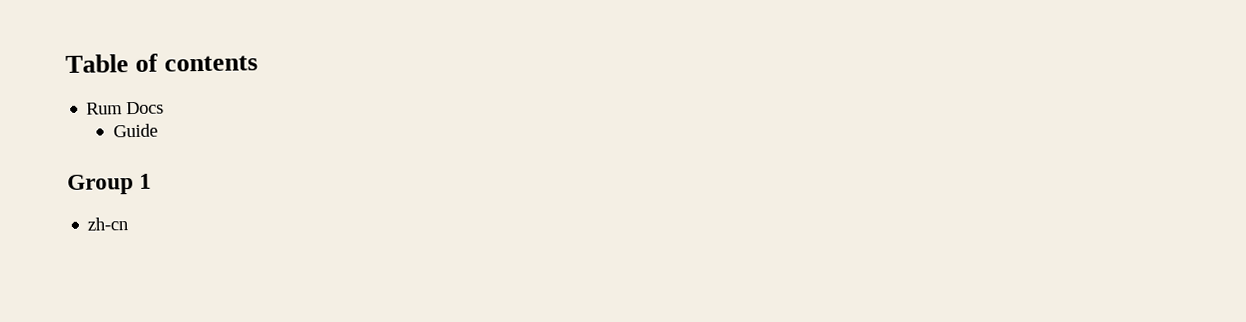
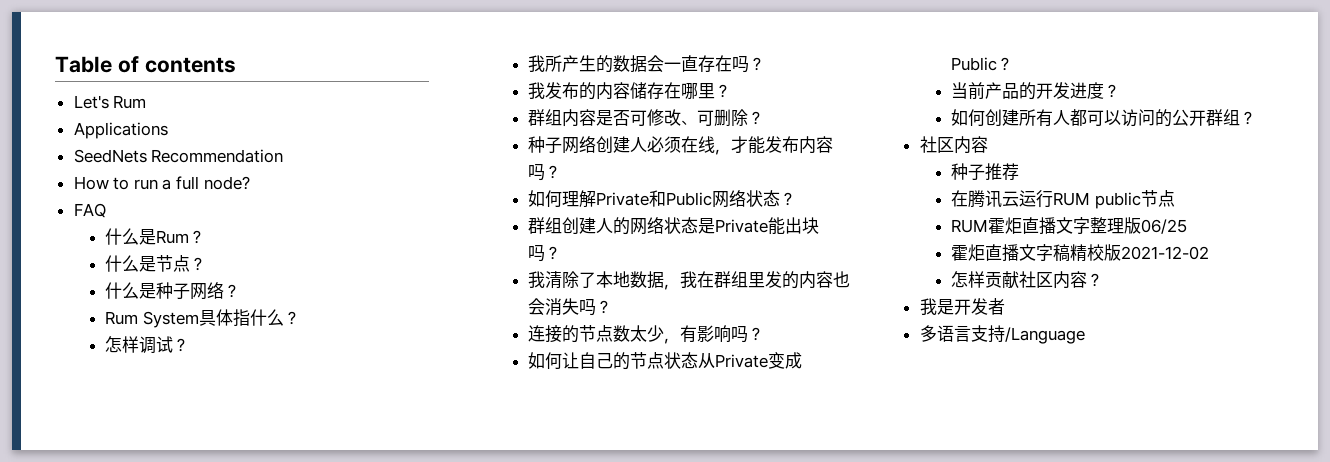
- Rum Docs
- Guide
- Group 1
- zh-cn
+ Let's Rum
+ Applications
+ SeedNets Recommendation
+ How to run a full node?
+ FAQ
+ 什么是Rum？
+ 什么是节点？
+ 什么是种子网络？
+ Rum System具体指什么？
+ 怎样调试？
+ 我所产生的数据会一直存在吗？
+ 我发布的内容储存在哪里？
+ 群组内容是否可修改、可删除？
+ 种子网络创建人必须在线，才能发布内容吗？
+ 如何理解Private和Public网络状态？
+ 群组创建人的网络状态是Private能出块吗？
+ 我清除了本地数据，我在群组里发的内容也会消失吗？
+ 连接的节点数太少，有影响吗？
+ 如何让自己的节点状态从Private变成Public？
+ 当前产品的开发进度？
+ 如何创建所有人都可以访问的公开群组？
+ 社区内容
+ 种子推荐
+ 在腾讯云运行RUM public节点
+ RUM霍炬直播文字整理版06/25
+ 霍炬直播文字稿精校版2021-12-02
+ 怎样贡献社区内容？
+ 我是开发者
+ 多语言支持/Language

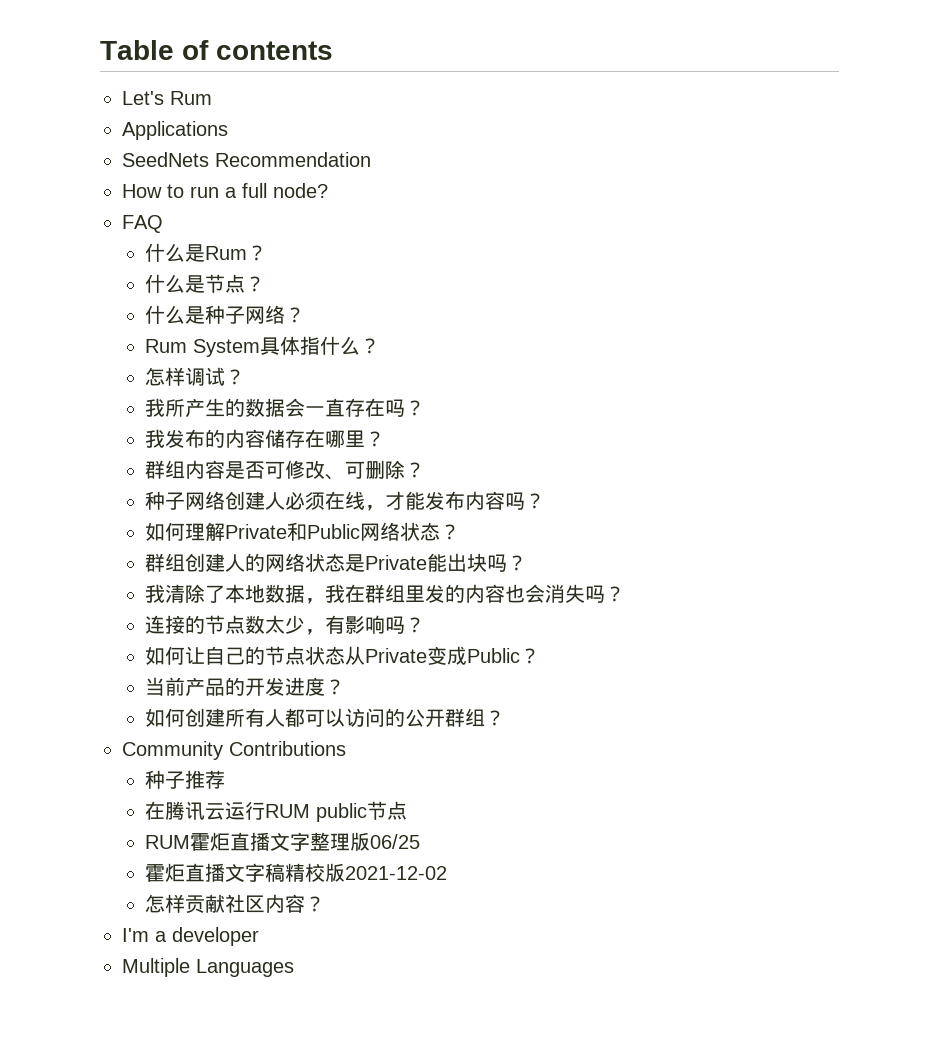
  如何创建所有人都可以访问的公开群组？
- 社区内容
+ Community Contributions
- 我是开发者
- 多语言支持/Language
+ I'm a developer
+ Multiple Languages

